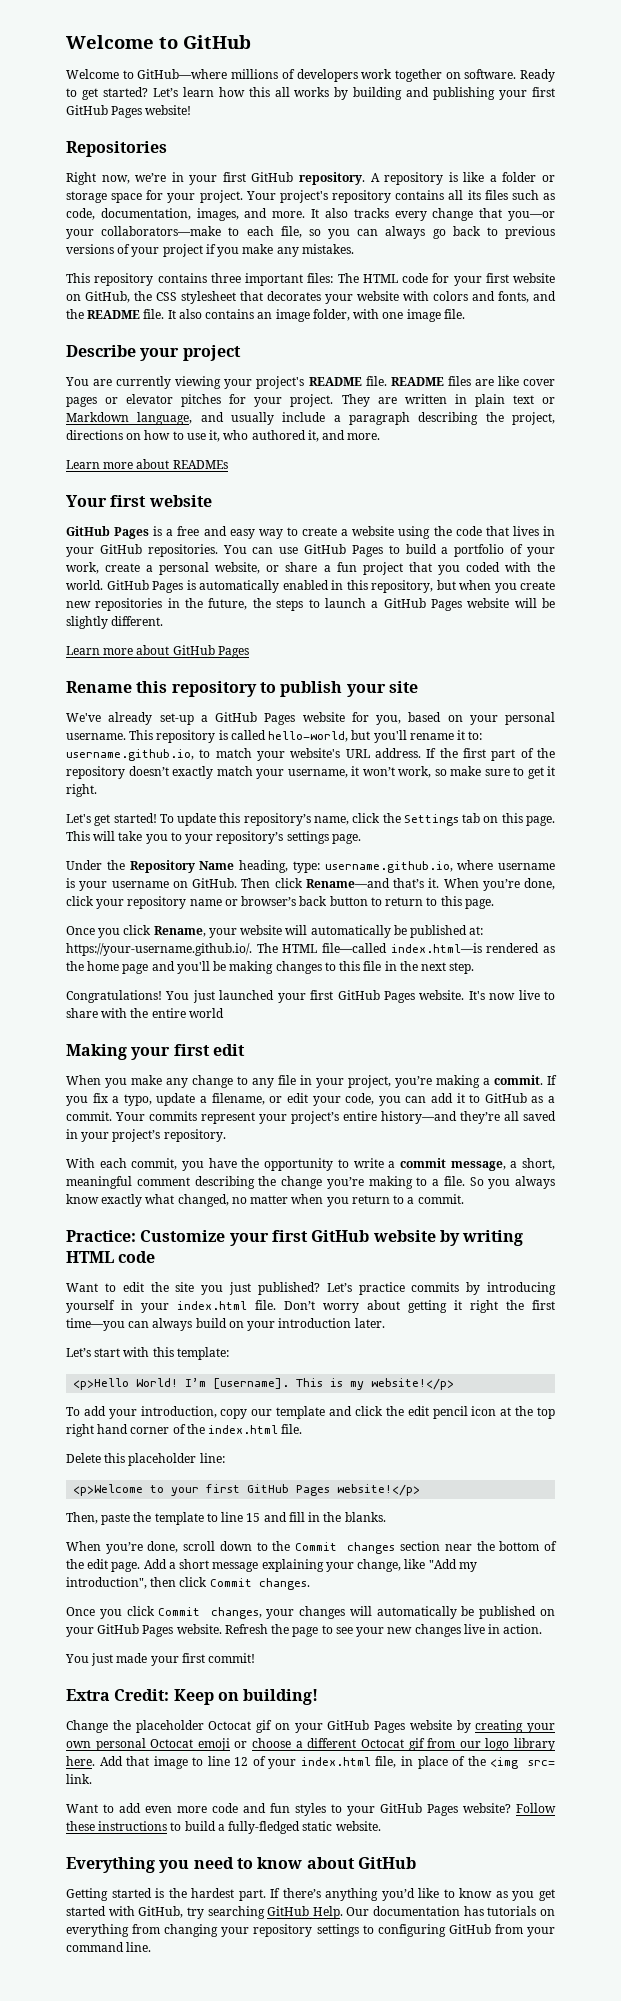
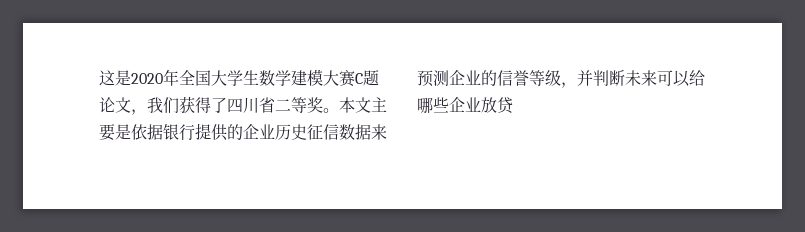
- Welcome to GitHub
- Welcome to GitHub—where millions of developers work together on software. Ready to get started? Let’s learn how this all works by building and publishing your first GitHub Pages website!
- Repositories
- Right now, we’re in your first GitHub repository. A repository is like a folder or storage space for your project. Your project's repository contains all its files such as code, documentation, images, and more. It also tracks every change that you—or your collaborators—make to each file, so you can always go back to previous versions of your project if you make any mistakes.
- This repository contains three important files: The HTML code for your first website on GitHub, the CSS stylesheet that decorates your website with colors and fonts, and the README file. It also contains an image folder, with one image file.
- Describe your project
- You are currently viewing your project's README file. README files are like cover pages or elevator pitches for your project. They are written in plain text or Markdown language, and usually include a paragraph describing the project, directions on how to use it, who authored it, and more.
- Learn more about READMEs
- Your first website
- GitHub Pages is a free and easy way to create a website using the code that lives in your GitHub repositories. You can use GitHub Pages to build a portfolio of your work, create a personal website, or share a fun project that you coded with the world. GitHub Pages is automatically enabled in this repository, but when you create new repositories in the future, the steps to launch a GitHub Pages website will be slightly different.
- Learn more about GitHub Pages
- Rename this repository to publish your site
- We've already set-up a GitHub Pages website for you, based on your personal username. This repository is called hello-world, but you'll rename it to: username.github.io, to match your website's URL address. If the first part of the repository doesn’t exactly match your username, it won’t work, so make sure to get it right.
- Let's get started! To update this repository’s name, click the Settings tab on this page. This will take you to your repository’s settings page.
- Under the Repository Name heading, type: username.github.io, where username is your username on GitHub. Then click Rename—and that’s it. When you’re done, click your repository name or browser’s back button to return to this page.
- Once you click Rename, your website will automatically be published at: https://your-username.github.io/. The HTML file—called index.html—is rendered as the home page and you'll be making changes to this file in the next step.
- Congratulations! You just launched your first GitHub Pages website. It's now live to share with the entire world
- Making your first edit
- When you make any change to any file in your project, you’re making a commit. If you fix a typo, update a filename, or edit your code, you can add it to GitHub as a commit. Your commits represent your project’s entire history—and they’re all saved in your project’s repository.
- With each commit, you have the opportunity to write a commit message, a short, meaningful comment describing the change you’re making to a file. So you always know exactly what changed, no matter when you return to a commit.
- Practice: Customize your first GitHub website by writing HTML code
- Want to edit the site you just published? Let’s practice commits by introducing yourself in your index.html file. Don’t worry about getting it right the first time—you can always build on your introduction later.
- Let’s start with this template:
- <p>Hello World! I’m [username]. This is my website!</p>
- To add your introduction, copy our template and click the edit pencil icon at the top right hand corner of the index.html file.
- Delete this placeholder line:
- <p>Welcome to your first GitHub Pages website!</p>
- Then, paste the template to line 15 and fill in the blanks.
- When you’re done, scroll down to the Commit changes section near the bottom of the edit page. Add a short message explaining your change, like "Add my introduction", then click Commit changes.
- Once you click Commit changes, your changes will automatically be published on your GitHub Pages website. Refresh the page to see your new changes live in action.
- You just made your first commit!
- Extra Credit: Keep on building!
- Change the placeholder Octocat gif on your GitHub Pages website by creating your own personal Octocat emoji or choose a different Octocat gif from our logo library here. Add that image to line 12 of your index.html file, in place of the <img src= link.
- Want to add even more code and fun styles to your GitHub Pages website? Follow these instructions to build a fully-fledged static website.
- Everything you need to know about GitHub
- Getting started is the hardest part. If there’s anything you’d like to know as you get started with GitHub, try searching GitHub Help. Our documentation has tutorials on everything from changing your repository settings to configuring GitHub from your command line.
+ 这是2020年全国大学生数学建模大赛C题论文，我们获得了四川省二等奖。本文主要是依据银行提供的企业历史征信数据来预测企业的信誉等级，并判断未来可以给哪些企业放贷

